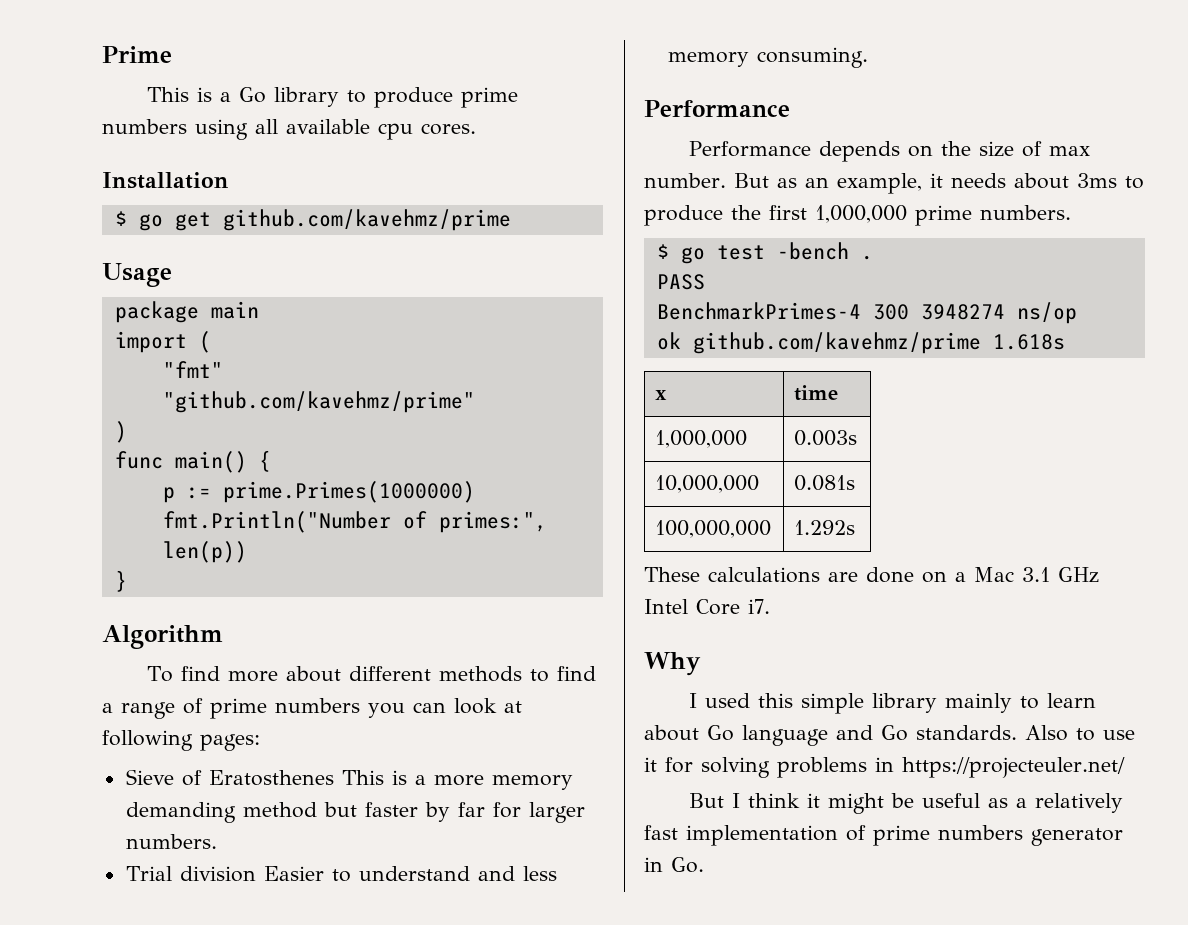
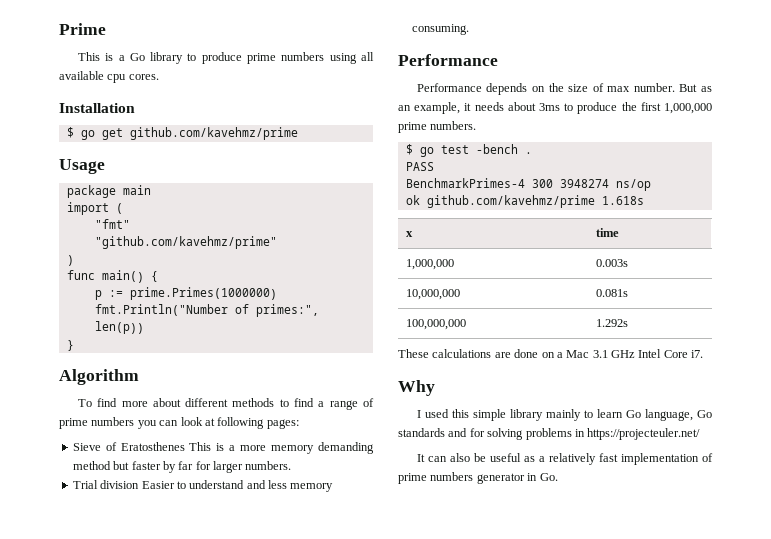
- I used this simple library mainly to learn about Go language and Go standards. Also to use it for solving problems in https://projecteuler.net/
+ I used this simple library mainly to learn Go language, Go standards and for solving problems in https://projecteuler.net/
- But I think it might be useful as a relatively fast implementation of prime numbers generator in Go.
+ It can also be useful as a relatively fast implementation of prime numbers generator in Go.

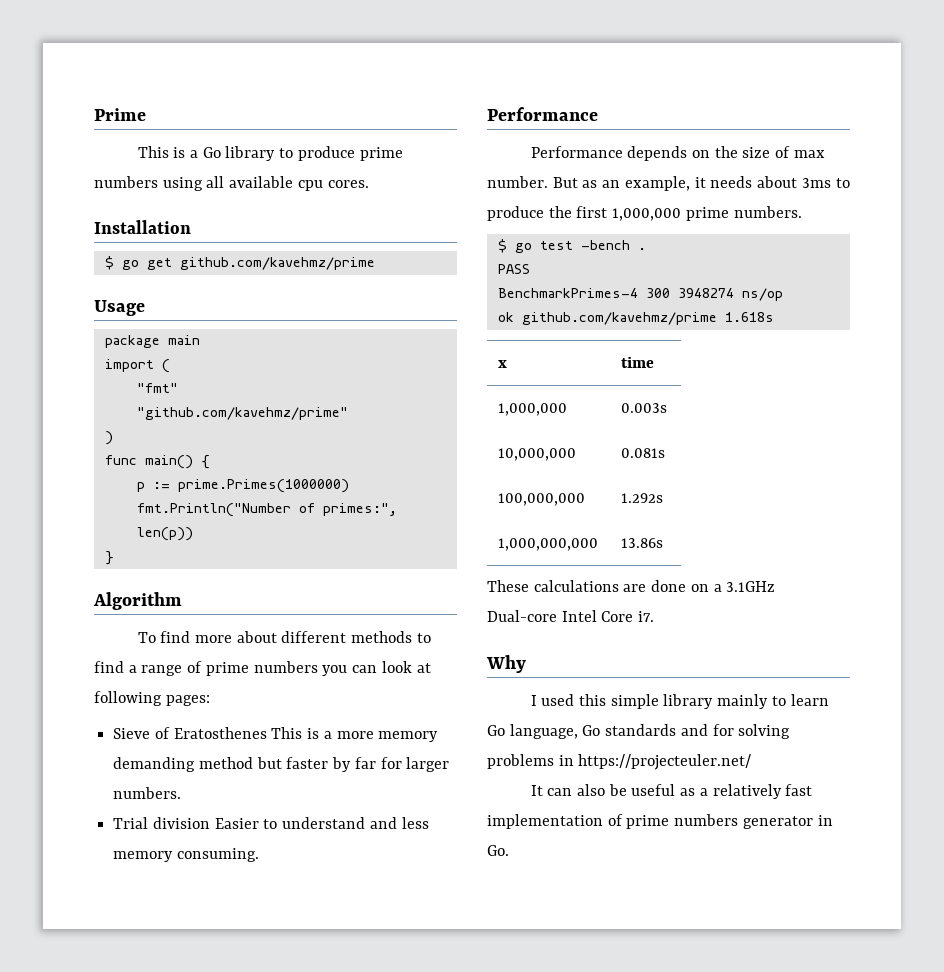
+ 1,000,000,000 | 13.86s
- These calculations are done on a Mac 3.1 GHz Intel Core i7.
+ These calculations are done on a 3.1GHz Dual-core Intel Core i7.

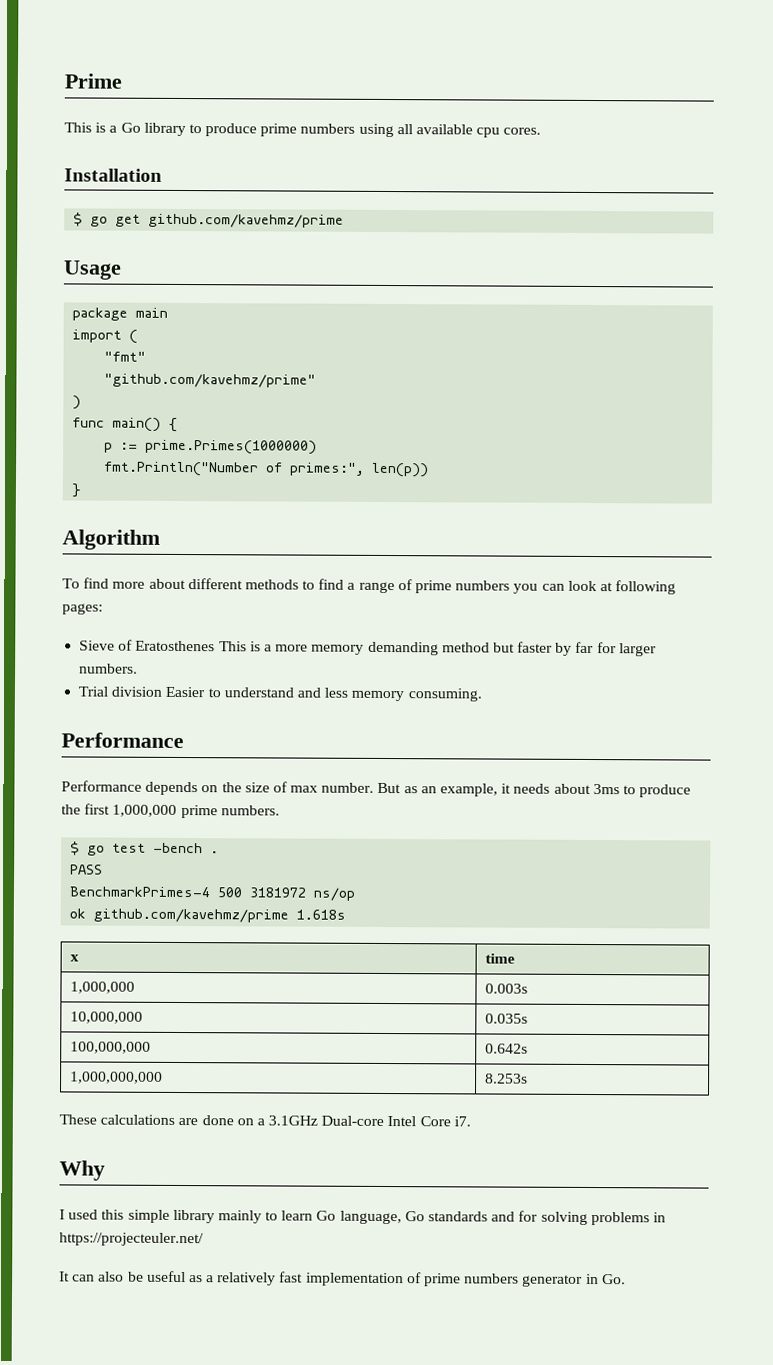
- BenchmarkPrimes-4 300 3948274 ns/op
+ BenchmarkPrimes-4 500 3181972 ns/op
- 10,000,000 | 0.081s
+ 10,000,000 | 0.035s
- 100,000,000 | 1.292s
+ 100,000,000 | 0.642s
- 1,000,000,000 | 13.86s
+ 1,000,000,000 | 8.253s

